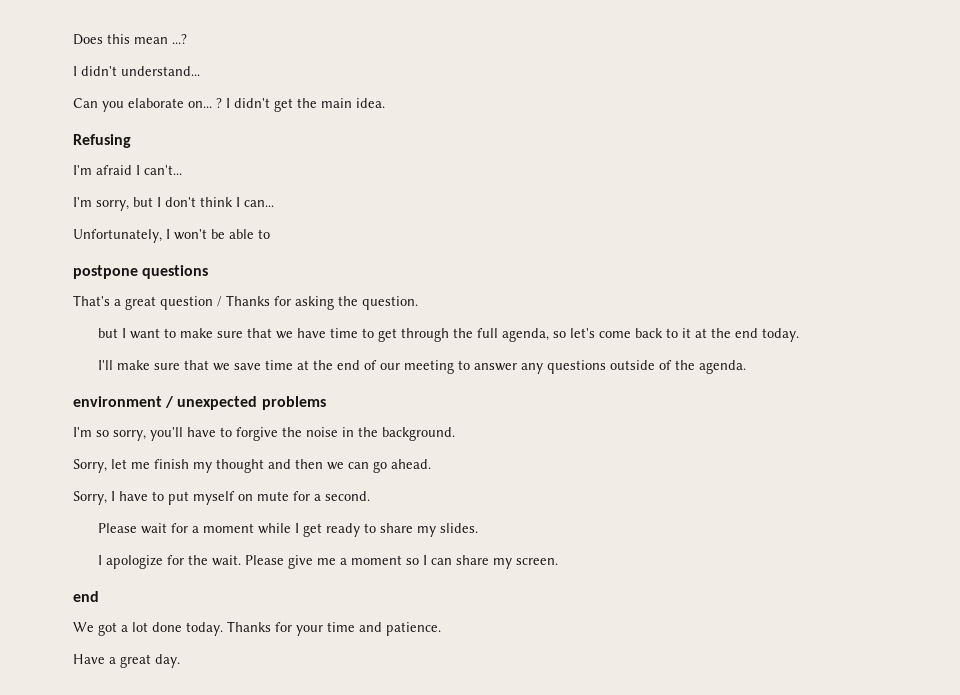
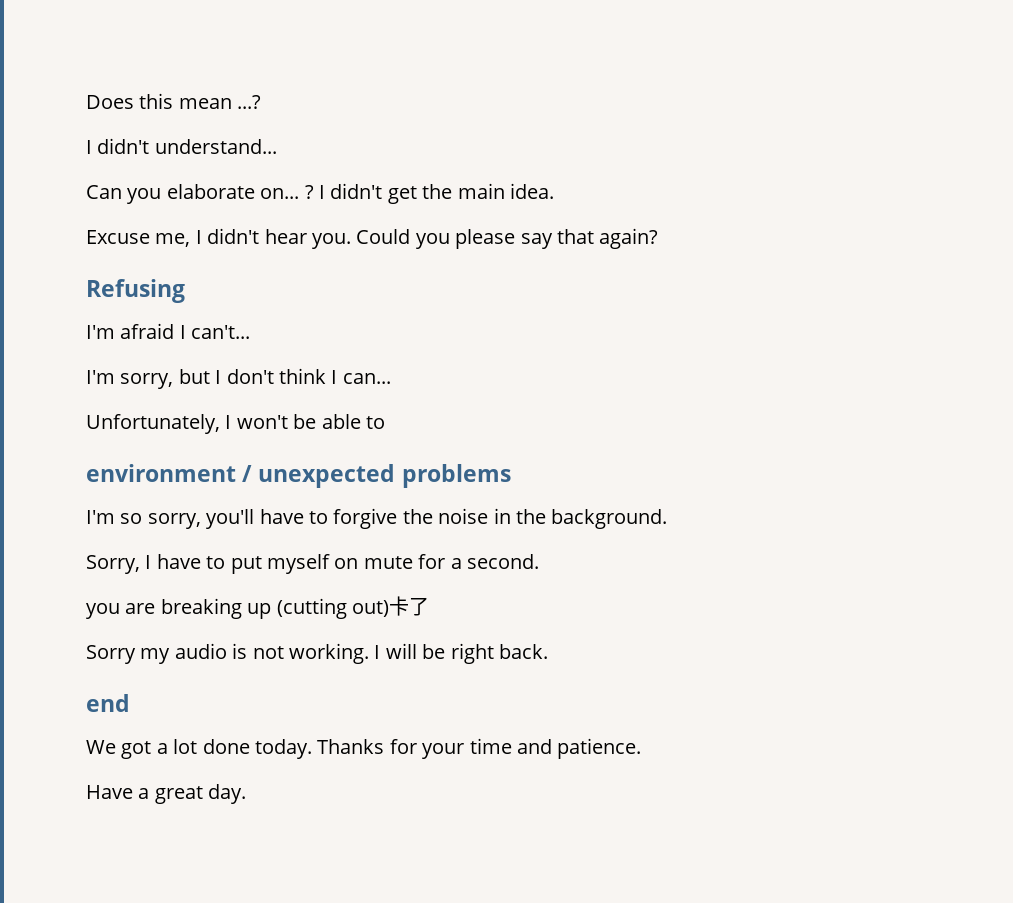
+ Excuse me, I didn't hear you. Could you please say that again?
- postpone questions
- That's a great question / Thanks for asking the question.
- but I want to make sure that we have time to get through the full agenda, so let's come back to it at the end today.
- I'll make sure that we save time at the end of our meeting to answer any questions outside of the agenda.
- Sorry, let me finish my thought and then we can go ahead.
- Please wait for a moment while I get ready to share my slides.
- I apologize for the wait. Please give me a moment so I can share my screen.
+ you are breaking up (cutting out)卡了
+ Sorry my audio is not working. I will be right back.

